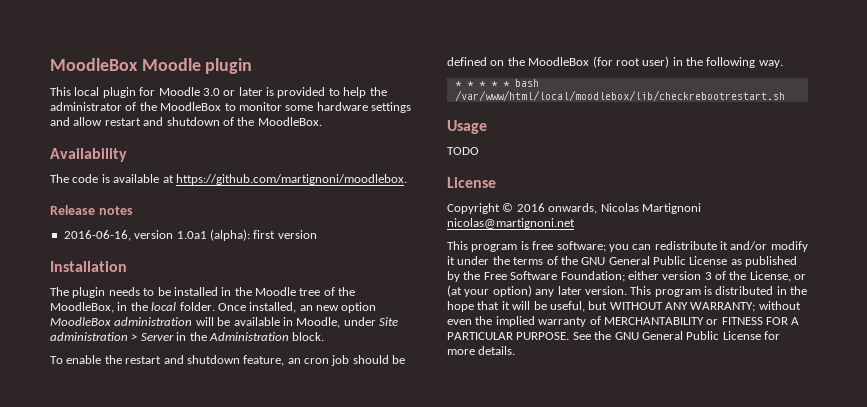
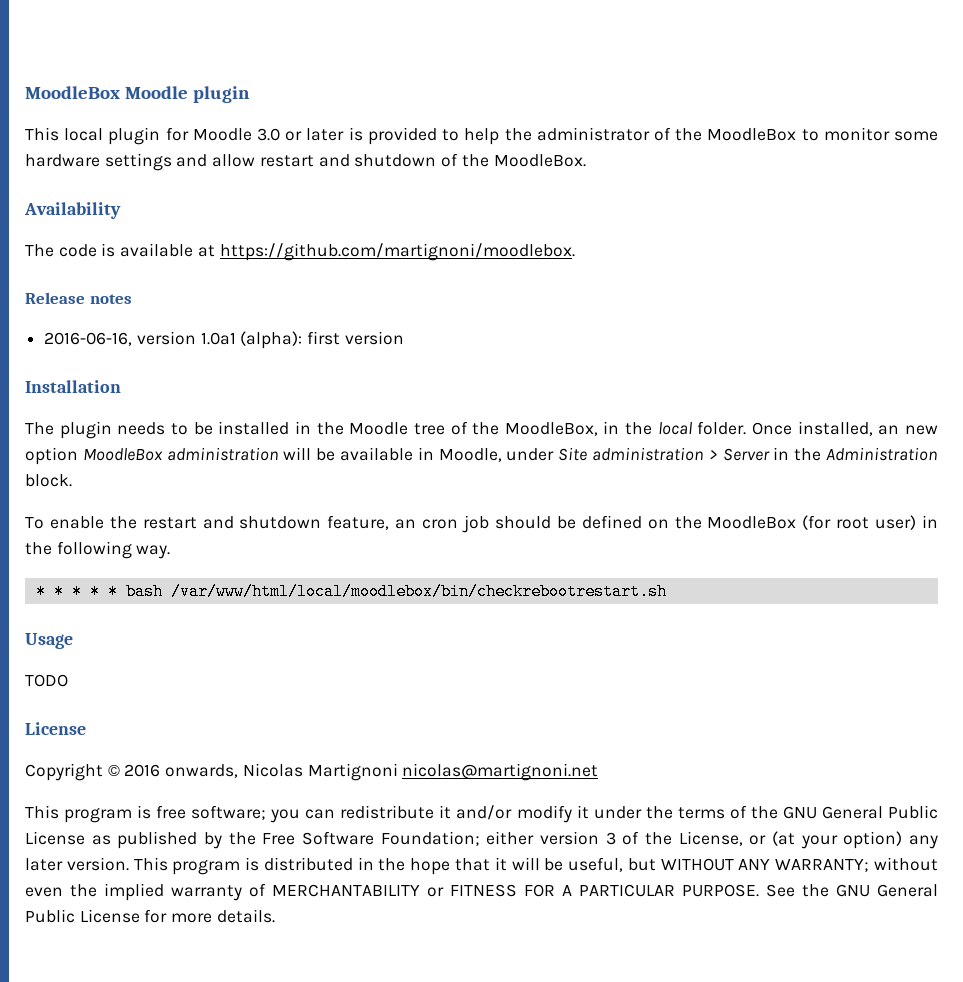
- * * * * * bash /var/www/html/local/moodlebox/lib/checkrebootrestart.sh
+ * * * * * bash /var/www/html/local/moodlebox/bin/checkrebootrestart.sh

